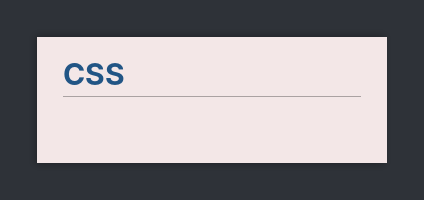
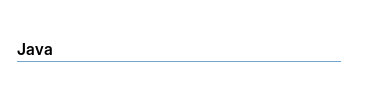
- CSS
+ Java

